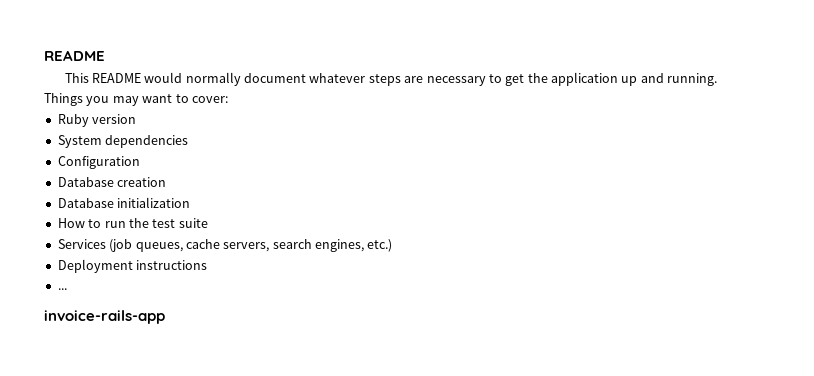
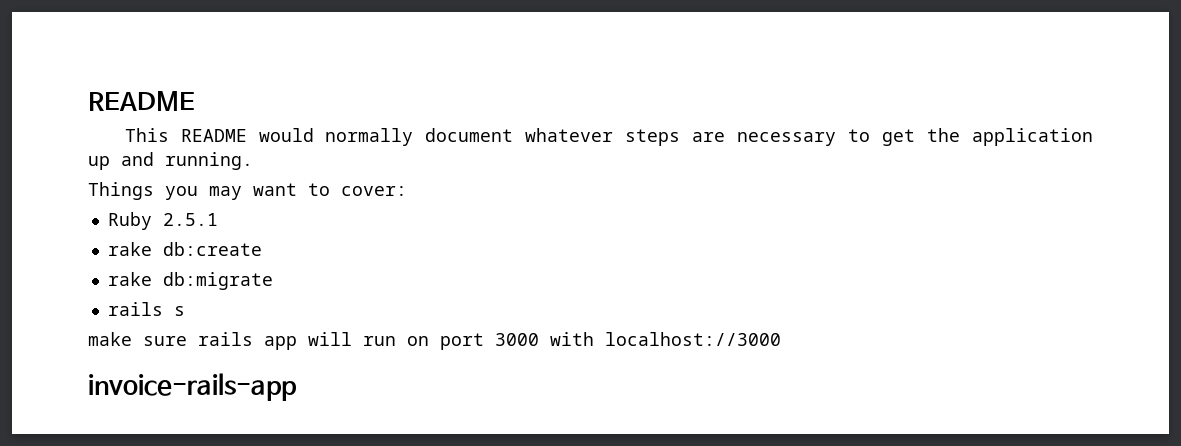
- Ruby version
- System dependencies
- Configuration
- Database creation
- Database initialization
- How to run the test suite
- Services (job queues, cache servers, search engines, etc.)
- Deployment instructions
- ...
+ Ruby 2.5.1
+ rake db:create
+ rake db:migrate
+ rails s
+ make sure rails app will run on port 3000 with localhost://3000

